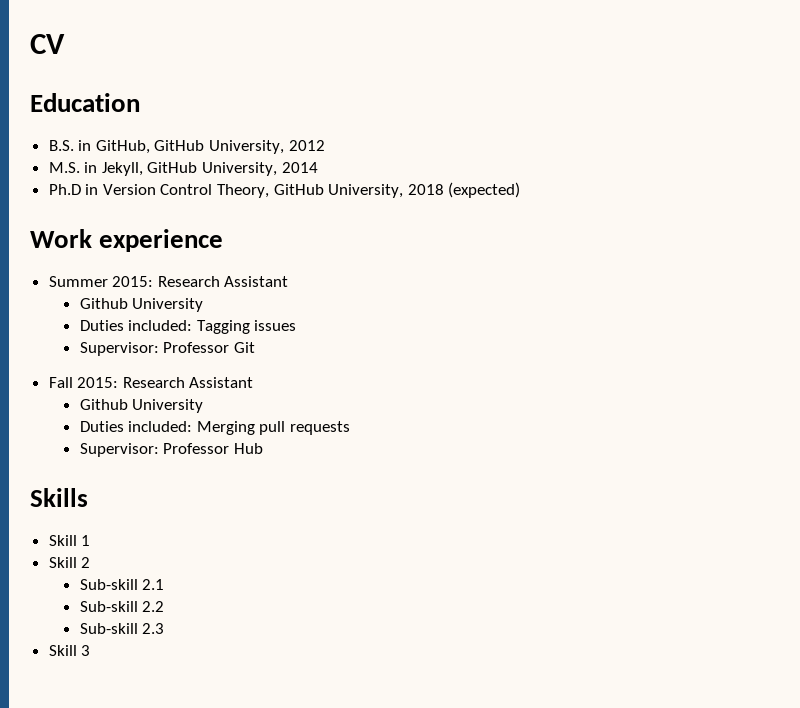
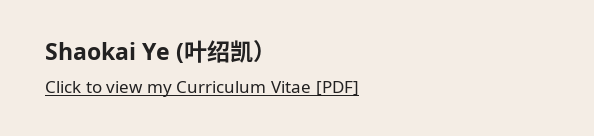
- CV
- Education
- B.S. in GitHub, GitHub University, 2012
- M.S. in Jekyll, GitHub University, 2014
- Ph.D in Version Control Theory, GitHub University, 2018 (expected)
- Work experience
- Summer 2015: Research Assistant
- Github University
- Duties included: Tagging issues
- Supervisor: Professor Git
- Fall 2015: Research Assistant
- Github University
- Duties included: Merging pull requests
- Supervisor: Professor Hub
- Skills
- Skill 1
- Skill 2
- Sub-skill 2.1
- Sub-skill 2.2
- Sub-skill 2.3
- Skill 3
+ Shaokai Ye (叶绍凯）
+ Click to view my Curriculum Vitae [PDF]

